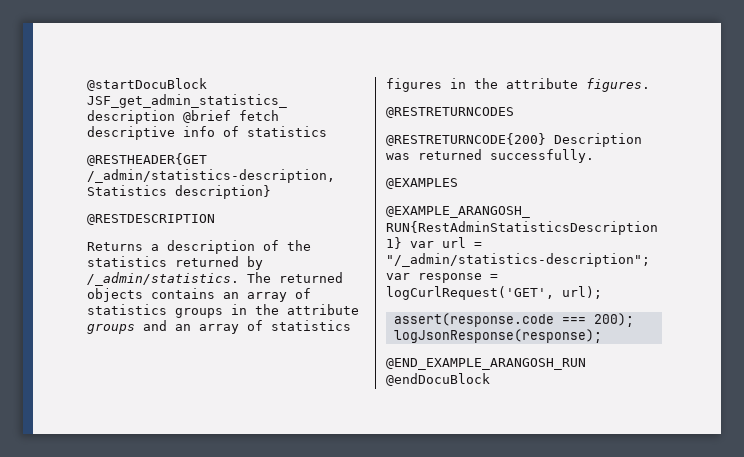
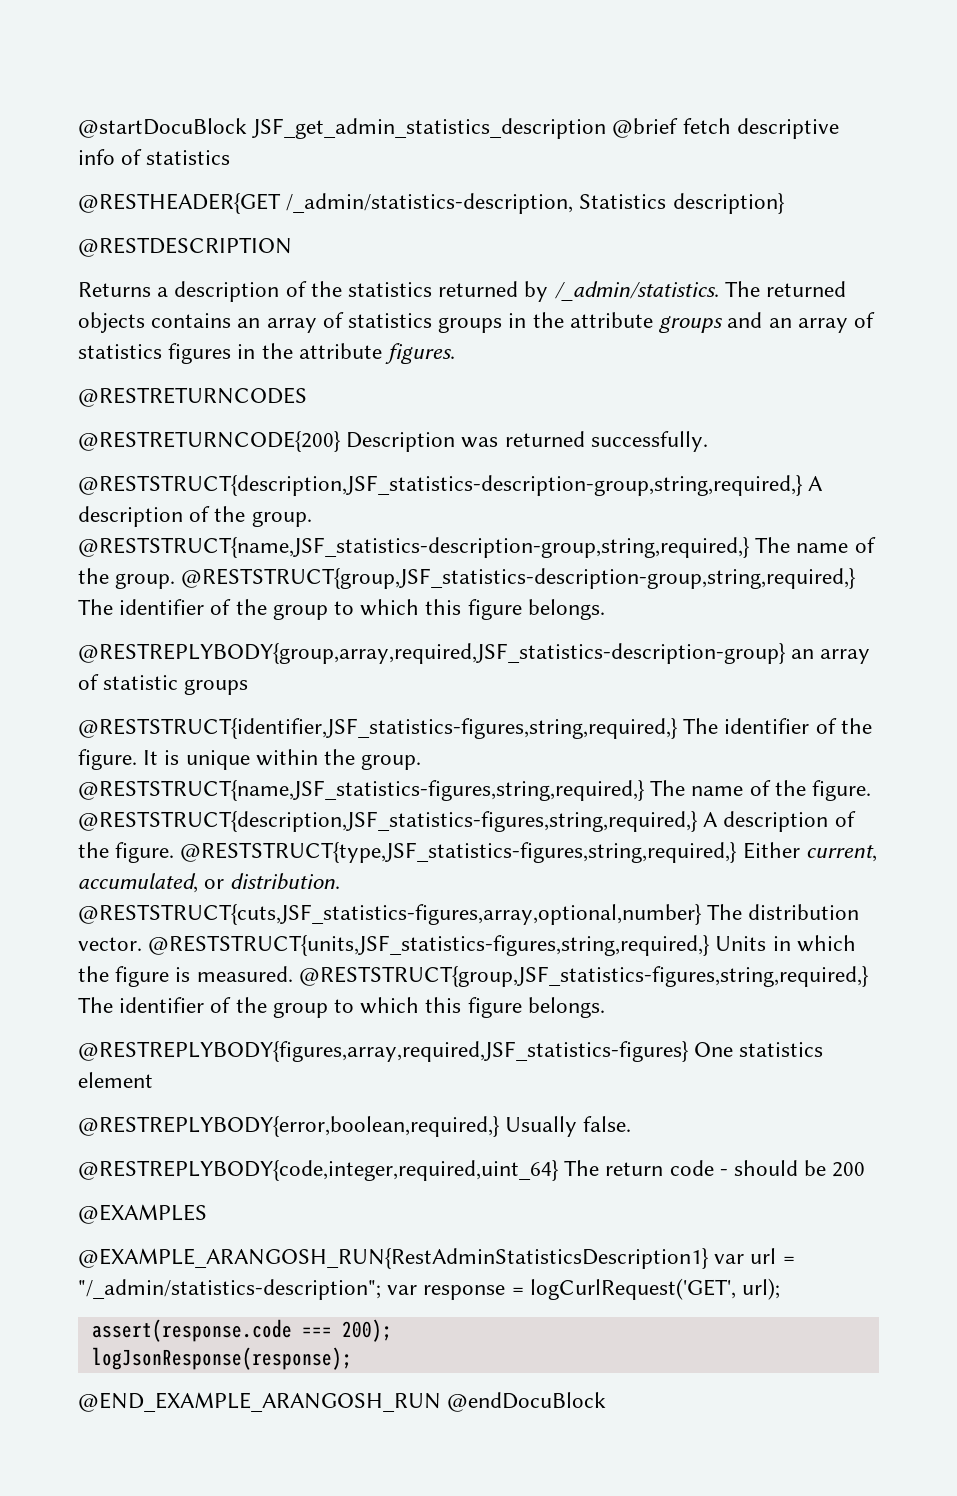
+ @RESTSTRUCT{description,JSF_statistics-description-group,string,required,} A description of the group. @RESTSTRUCT{name,JSF_statistics-description-group,string,required,} The name of the group. @RESTSTRUCT{group,JSF_statistics-description-group,string,required,} The identifier of the group to which this figure belongs.
+ @RESTREPLYBODY{group,array,required,JSF_statistics-description-group} an array of statistic groups
+ @RESTSTRUCT{identifier,JSF_statistics-figures,string,required,} The identifier of the figure. It is unique within the group. @RESTSTRUCT{name,JSF_statistics-figures,string,required,} The name of the figure. @RESTSTRUCT{description,JSF_statistics-figures,string,required,} A description of the figure. @RESTSTRUCT{type,JSF_statistics-figures,string,required,} Either current, accumulated, or distribution. @RESTSTRUCT{cuts,JSF_statistics-figures,array,optional,number} The distribution vector. @RESTSTRUCT{units,JSF_statistics-figures,string,required,} Units in which the figure is measured. @RESTSTRUCT{group,JSF_statistics-figures,string,required,} The identifier of the group to which this figure belongs.
+ @RESTREPLYBODY{figures,array,required,JSF_statistics-figures} One statistics element
+ @RESTREPLYBODY{error,boolean,required,} Usually false.
+ @RESTREPLYBODY{code,integer,required,uint_64} The return code - should be 200

